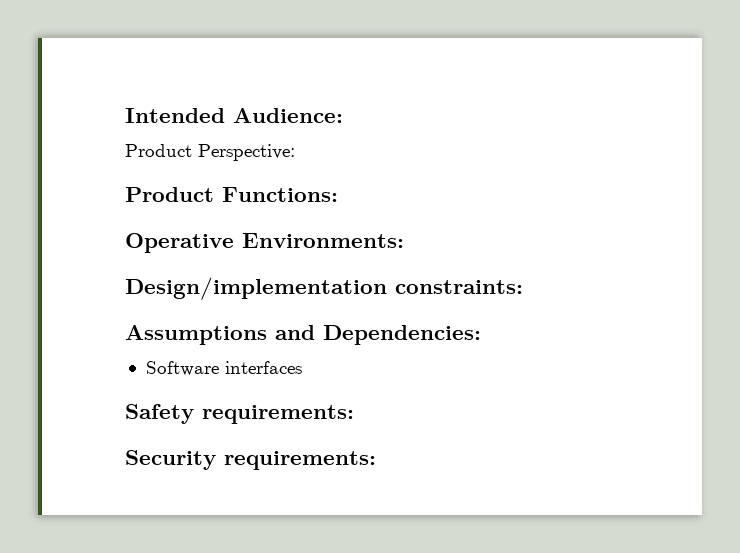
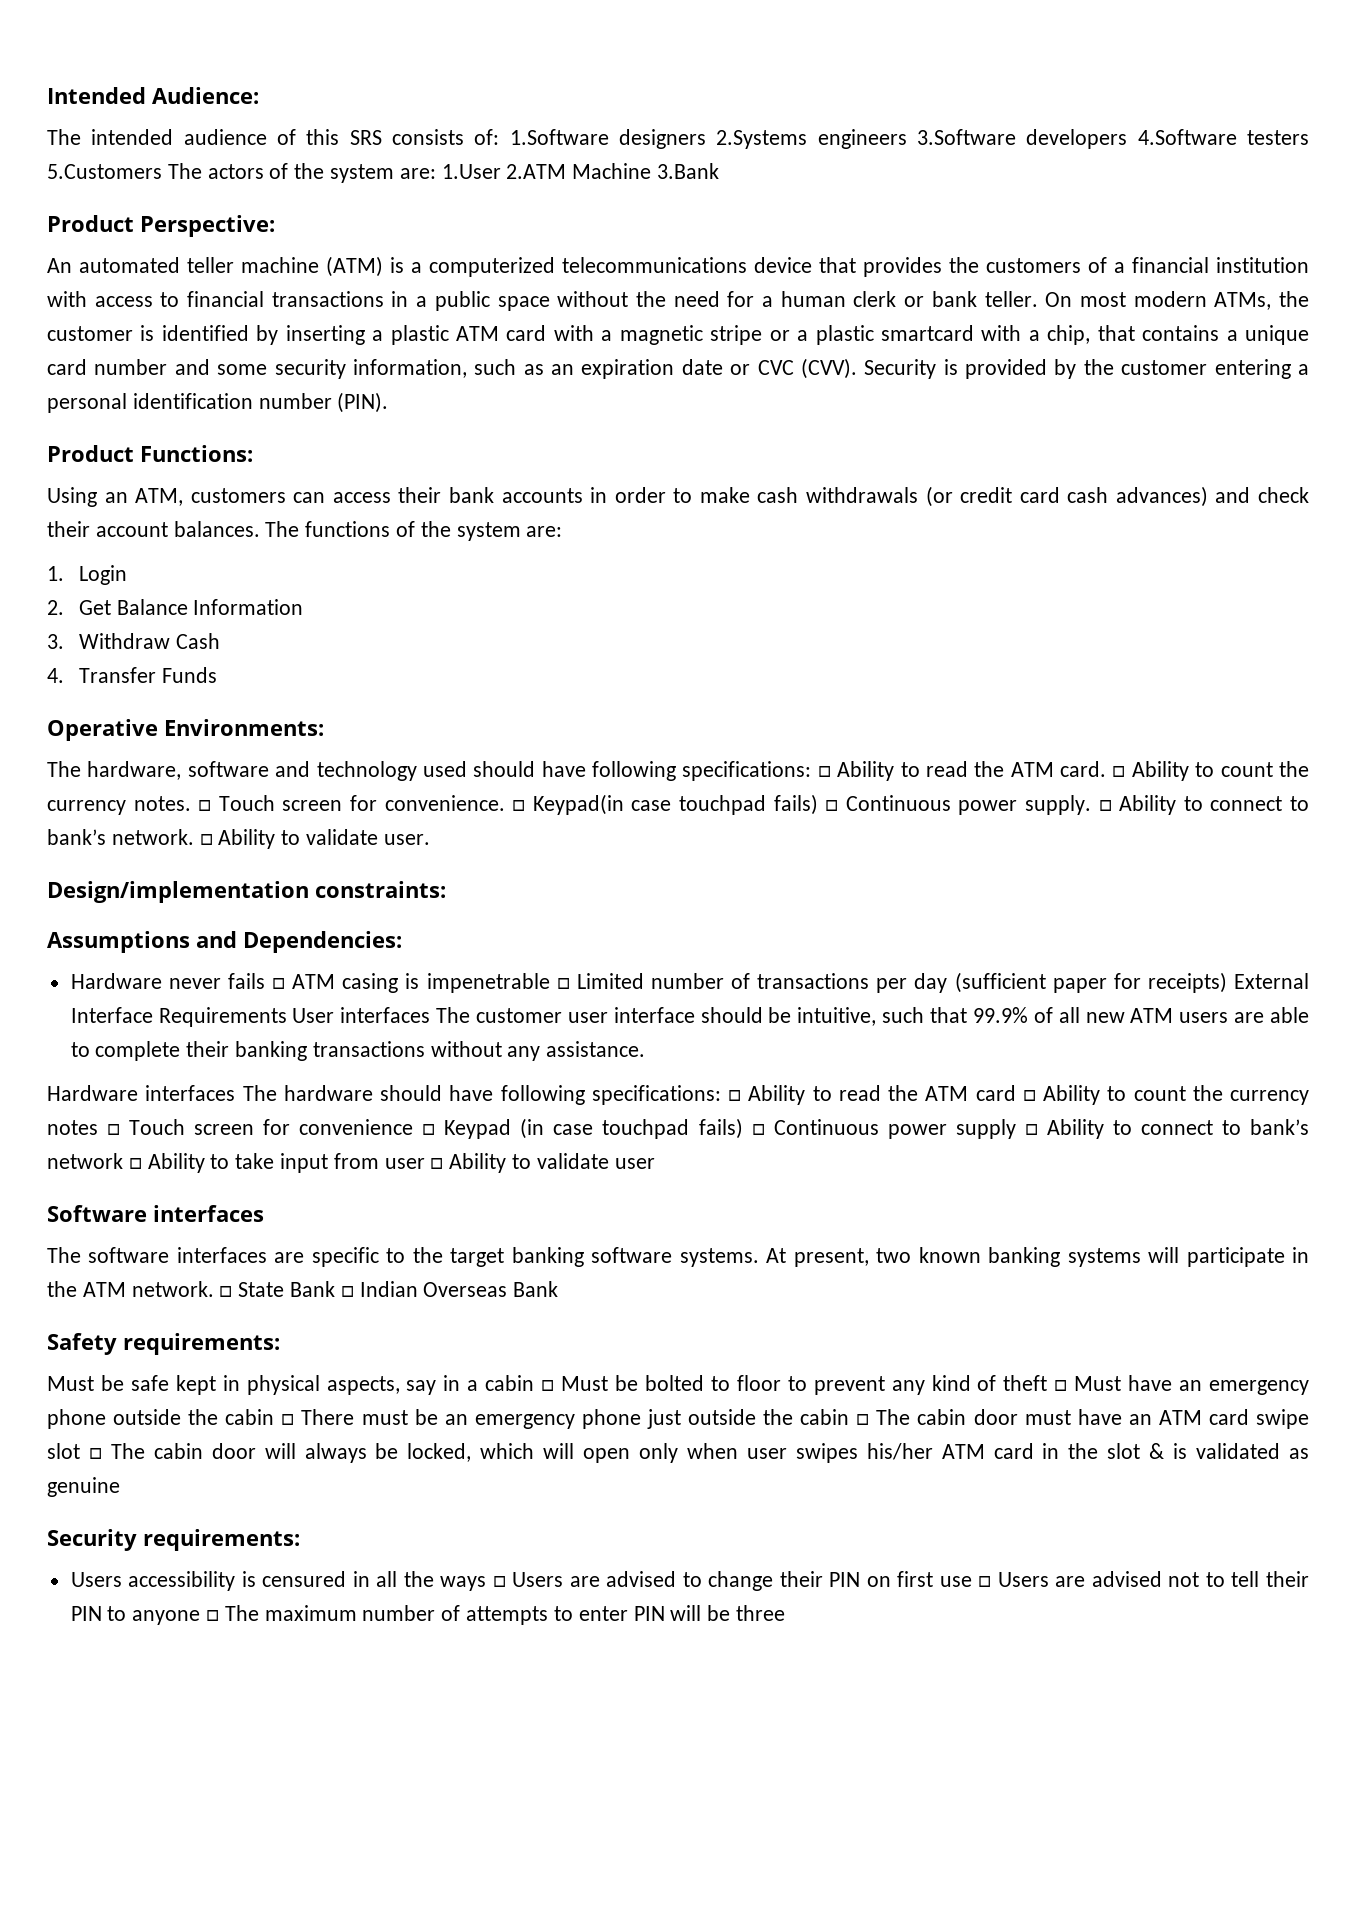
+ The intended audience of this SRS consists of: 1.Software designers 2.Systems engineers 3.Software developers 4.Software testers 5.Customers The actors of the system are: 1.User 2.ATM Machine 3.Bank
  Product Perspective:
+ An automated teller machine (ATM) is a computerized telecommunications device that provides the customers of a financial institution with access to financial transactions in a public space without the need for a human clerk or bank teller. On most modern ATMs, the customer is identified by inserting a plastic ATM card with a magnetic stripe or a plastic smartcard with a chip, that contains a unique card number and some security information, such as an expiration date or CVC (CVV). Security is provided by the customer entering a personal identification number (PIN).
  Product Functions:
+ Using an ATM, customers can access their bank accounts in order to make cash withdrawals (or credit card cash advances) and check their account balances. The functions of the system are:
+ 1. Login
+ 2. Get Balance Information
+ 3. Withdraw Cash
+ 4. Transfer Funds
  Operative Environments:
+ The hardware, software and technology used should have following specifications: □ Ability to read the ATM card. □ Ability to count the currency notes. □ Touch screen for convenience. □ Keypad(in case touchpad fails) □ Continuous power supply. □ Ability to connect to bank’s network. □ Ability to validate user.
+ Hardware never fails □ ATM casing is impenetrable □ Limited number of transactions per day (sufficient paper for receipts) External Interface Requirements User interfaces The customer user interface should be intuitive, such that 99.9% of all new ATM users are able to complete their banking transactions without any assistance.
+ Hardware interfaces The hardware should have following specifications: □ Ability to read the ATM card □ Ability to count the currency notes □ Touch screen for convenience □ Keypad (in case touchpad fails) □ Continuous power supply □ Ability to connect to bank’s network □ Ability to take input from user □ Ability to validate user
  Software interfaces
+ The software interfaces are specific to the target banking software systems. At present, two known banking systems will participate in the ATM network. □ State Bank □ Indian Overseas Bank
  Safety requirements:
+ Must be safe kept in physical aspects, say in a cabin □ Must be bolted to floor to prevent any kind of theft □ Must have an emergency phone outside the cabin □ There must be an emergency phone just outside the cabin □ The cabin door must have an ATM card swipe slot □ The cabin door will always be locked, which will open only when user swipes his/her ATM card in the slot & is validated as genuine
  Security requirements:
+ Users accessibility is censured in all the ways □ Users are advised to change their PIN on first use □ Users are advised not to tell their PIN to anyone □ The maximum number of attempts to enter PIN will be three

